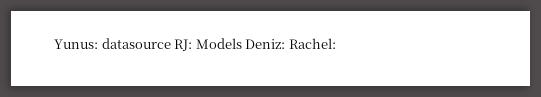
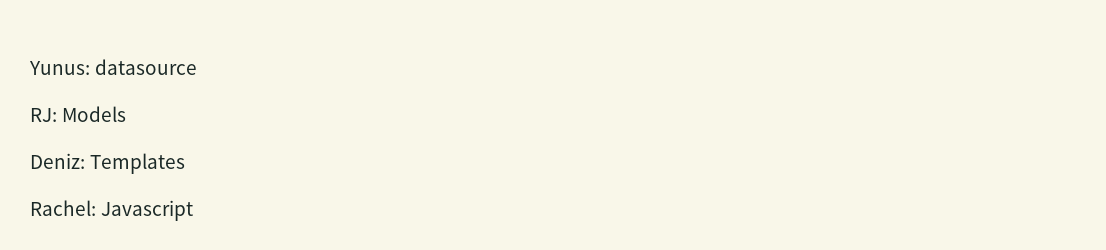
- Yunus: datasource RJ: Models Deniz: Rachel:
+ Yunus: datasource
+ RJ: Models
+ Deniz: Templates
+ Rachel: Javascript

